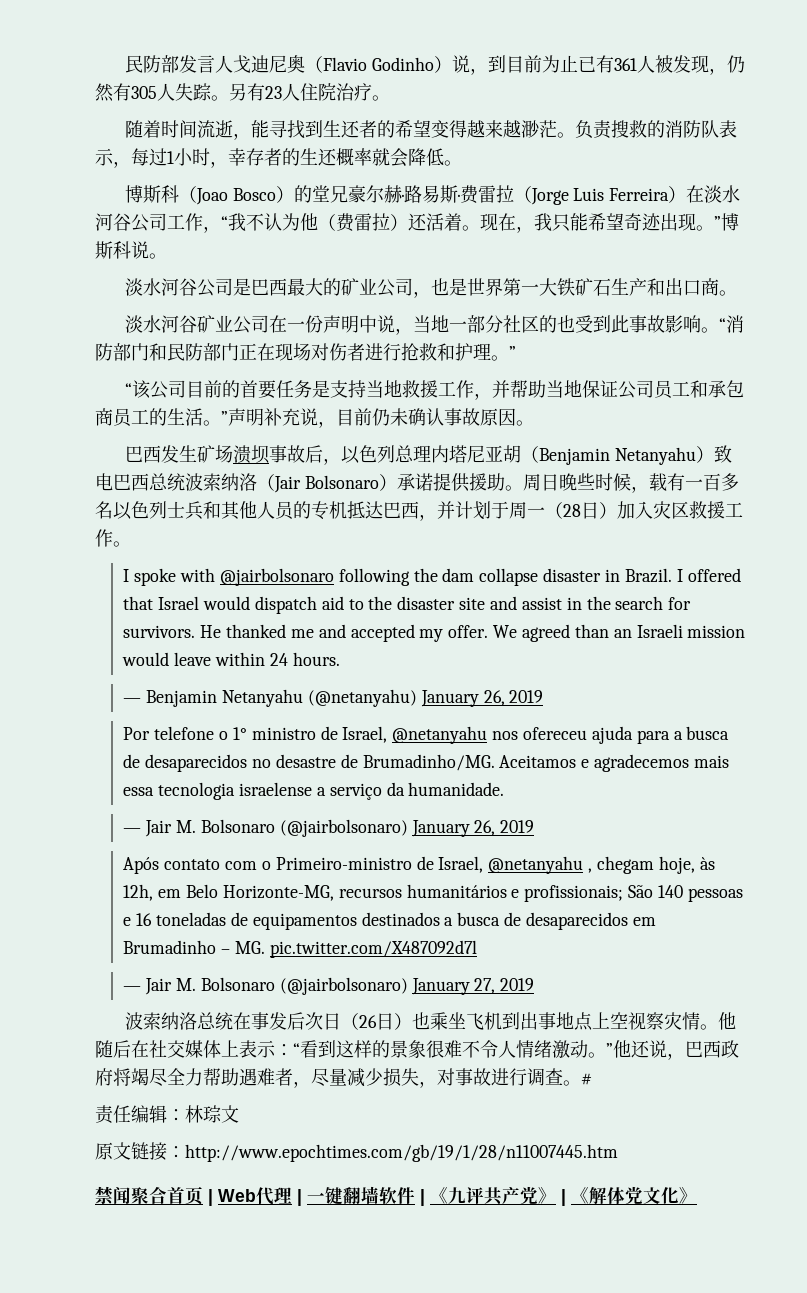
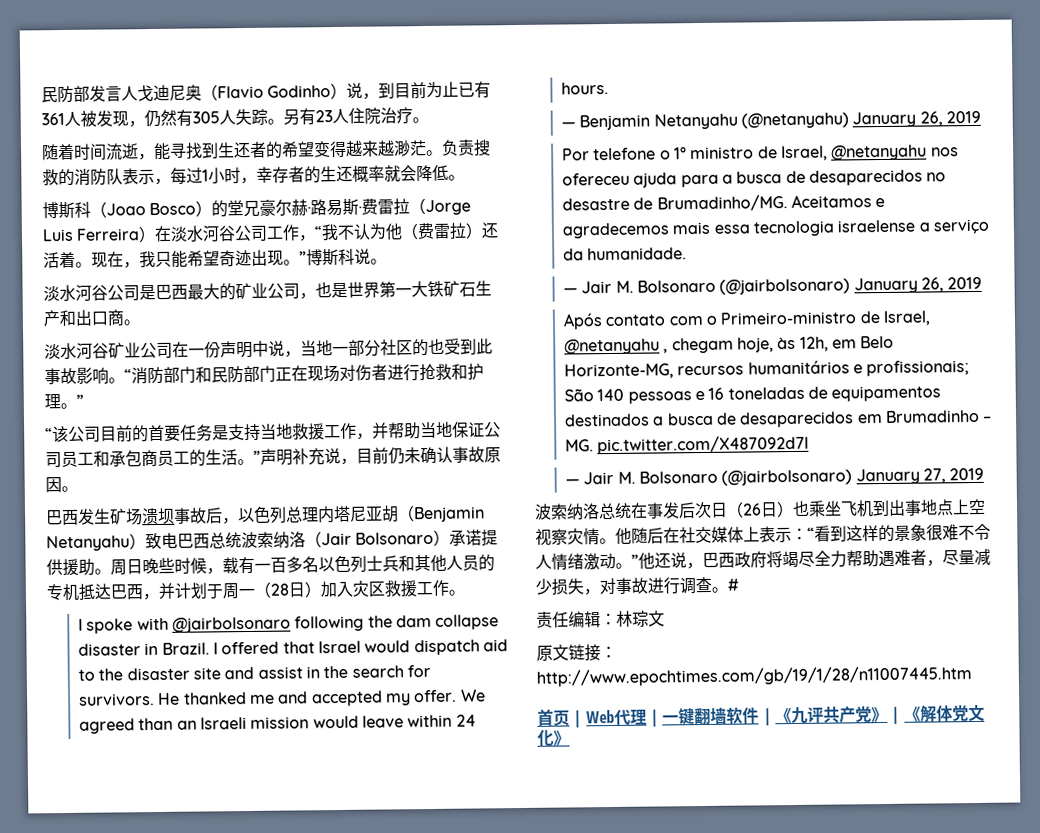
- 禁闻聚合首页 | Web代理 | 一键翻墙软件 | 《九评共产党》 | 《解体党文化》
+ 首页 | Web代理 | 一键翻墙软件 | 《九评共产党》 | 《解体党文化》

